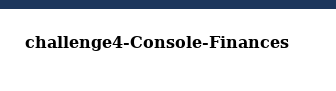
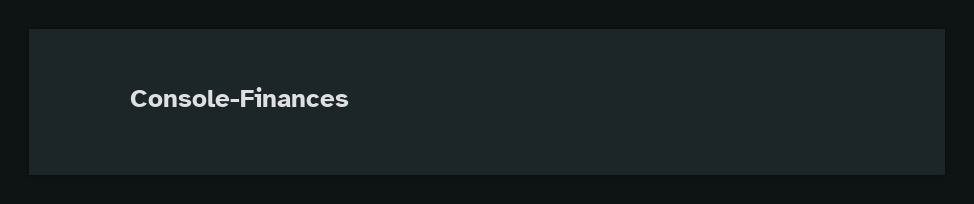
- challenge4-Console-Finances
+ Console-Finances

